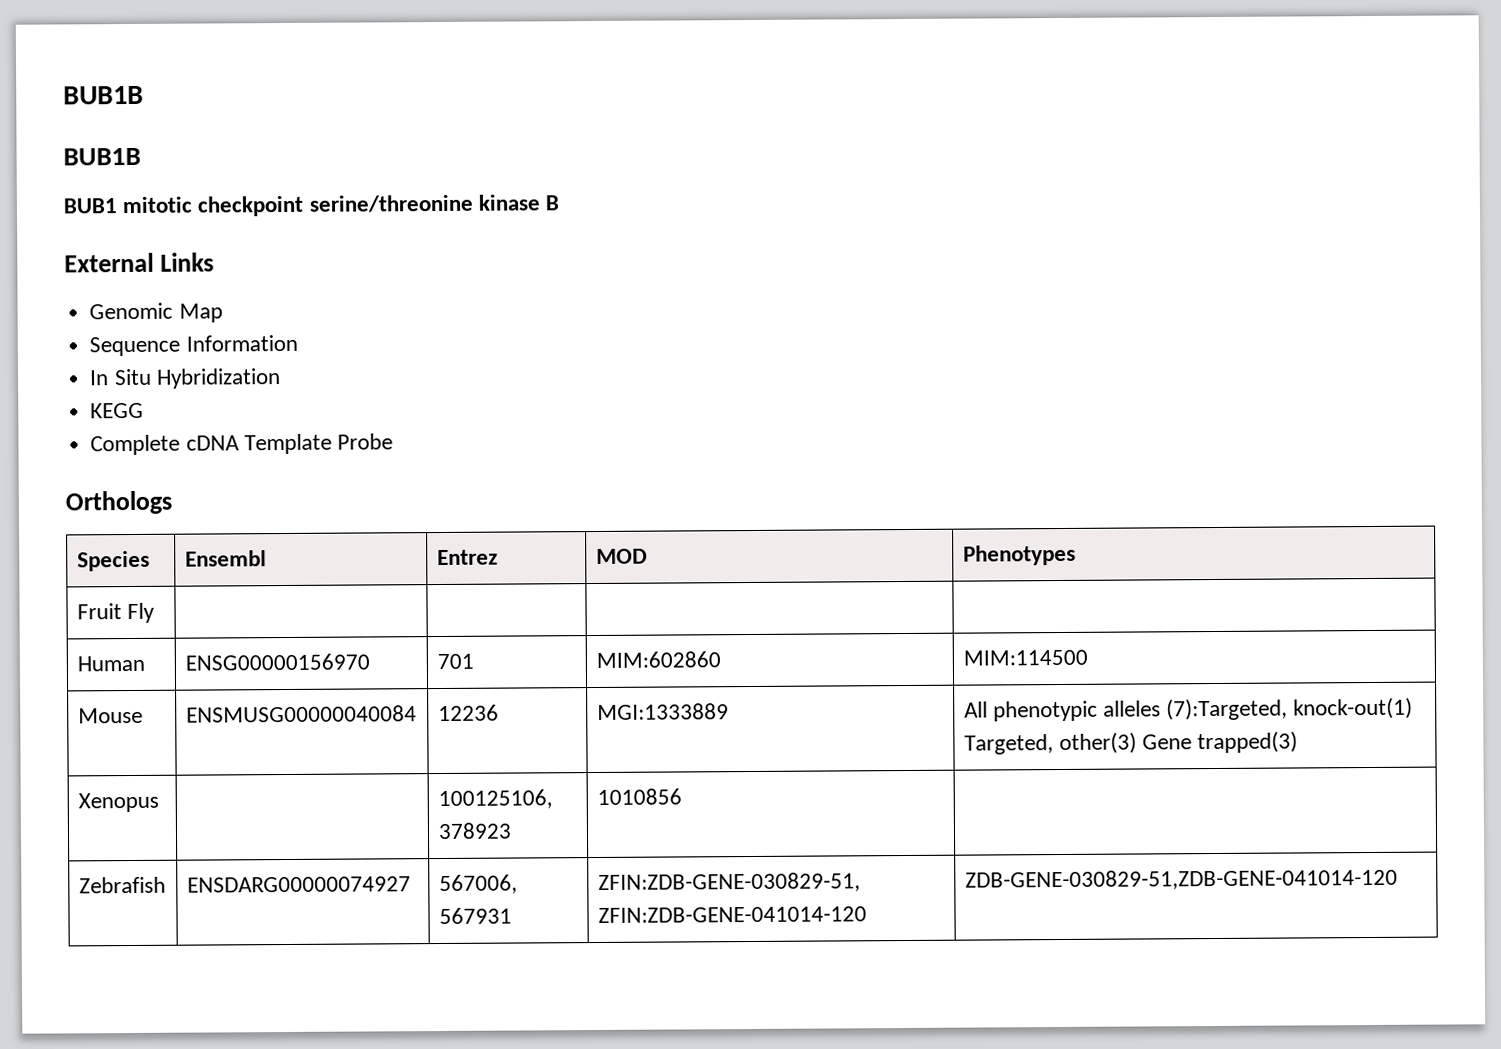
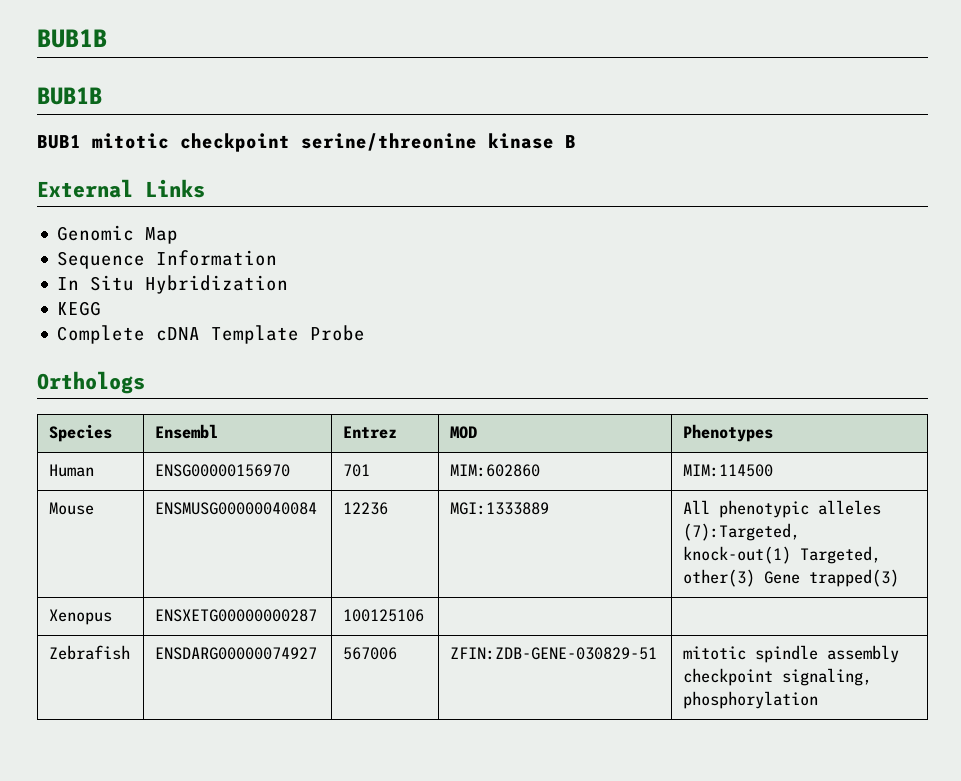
- Fruit Fly | | | |
- Xenopus | | 100125106, 378923 | 1010856 |
+ Xenopus | ENSXETG00000000287 | 100125106 | |
- Zebrafish | ENSDARG00000074927 | 567006, 567931 | ZFIN:ZDB-GENE-030829-51, ZFIN:ZDB-GENE-041014-120 | ZDB-GENE-030829-51,ZDB-GENE-041014-120
+ Zebrafish | ENSDARG00000074927 | 567006 | ZFIN:ZDB-GENE-030829-51 | mitotic spindle assembly checkpoint signaling, phosphorylation

